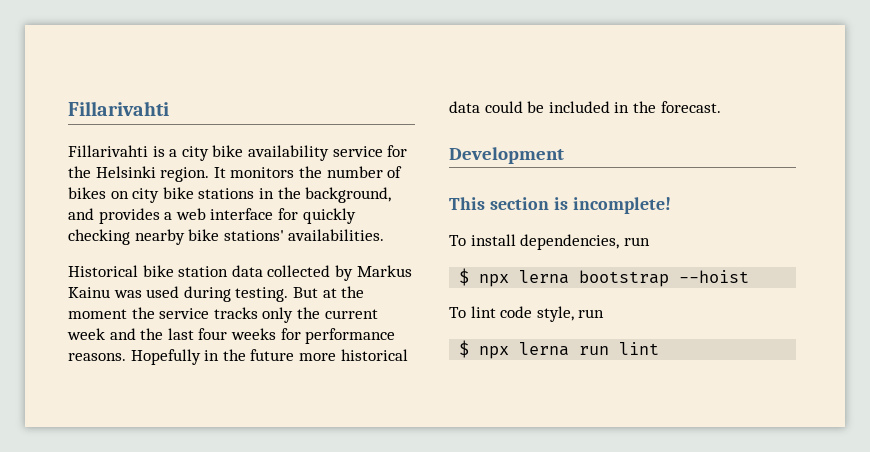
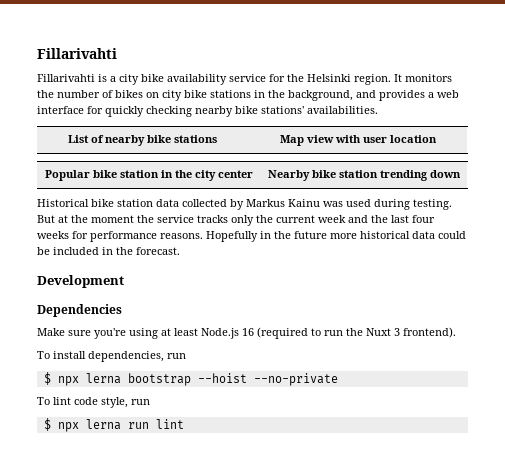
+ List of nearby bike stations | Map view with user location
+ Popular bike station in the city center | Nearby bike station trending down
- This section is incomplete!
+ Dependencies
+ Make sure you're using at least Node.js 16 (required to run the Nuxt 3 frontend).
- $ npx lerna bootstrap --hoist
+ $ npx lerna bootstrap --hoist --no-private

